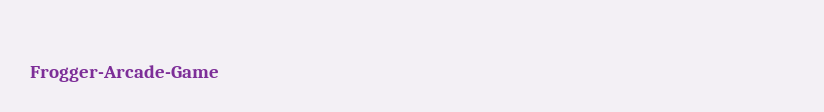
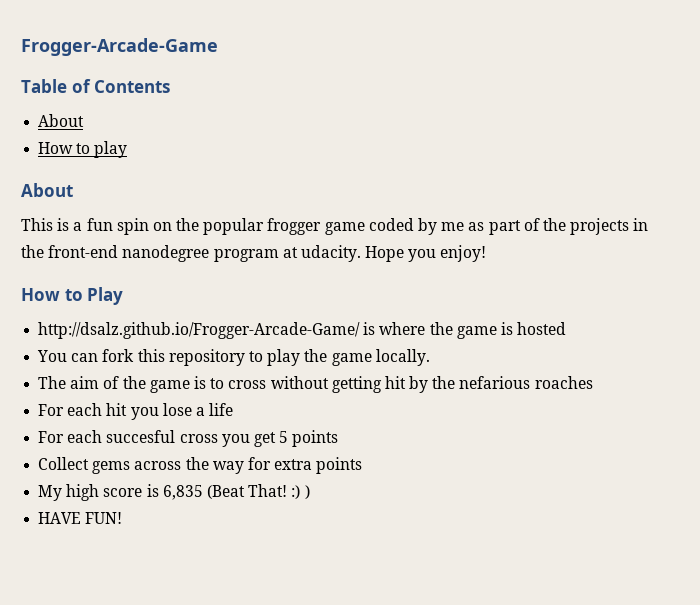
+ Table of Contents
+ About
+ How to play
+ About
+ This is a fun spin on the popular frogger game coded by me as part of the projects in the front-end nanodegree program at udacity. Hope you enjoy!
+ How to Play
+ http://dsalz.github.io/Frogger-Arcade-Game/ is where the game is hosted
+ You can fork this repository to play the game locally.
+ The aim of the game is to cross without getting hit by the nefarious roaches
+ For each hit you lose a life
+ For each succesful cross you get 5 points
+ Collect gems across the way for extra points
+ My high score is 6,835 (Beat That! :) )
+ HAVE FUN!

